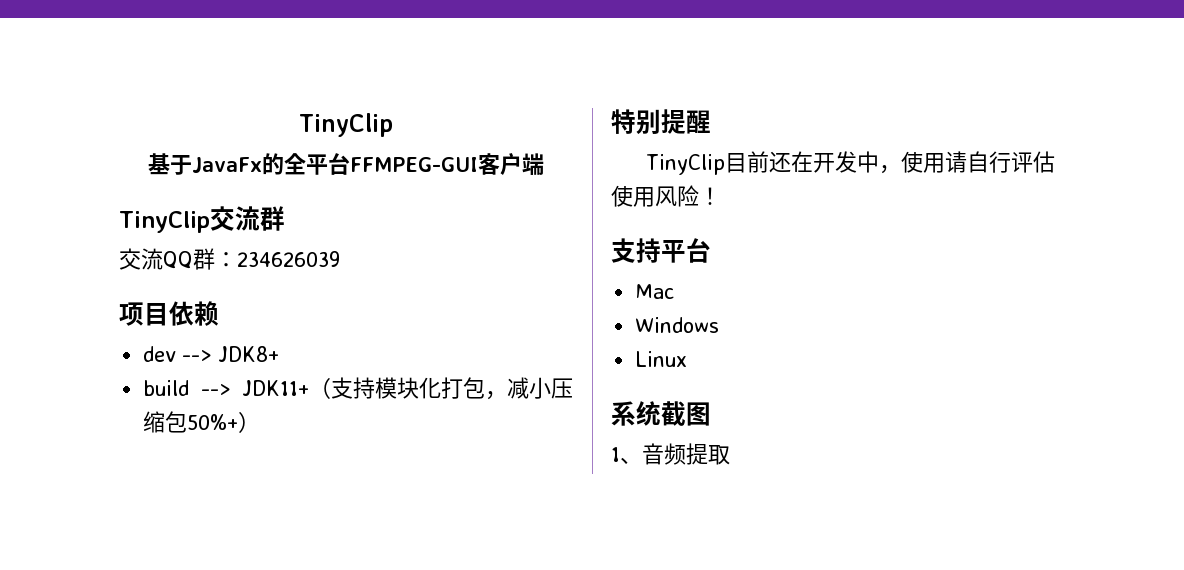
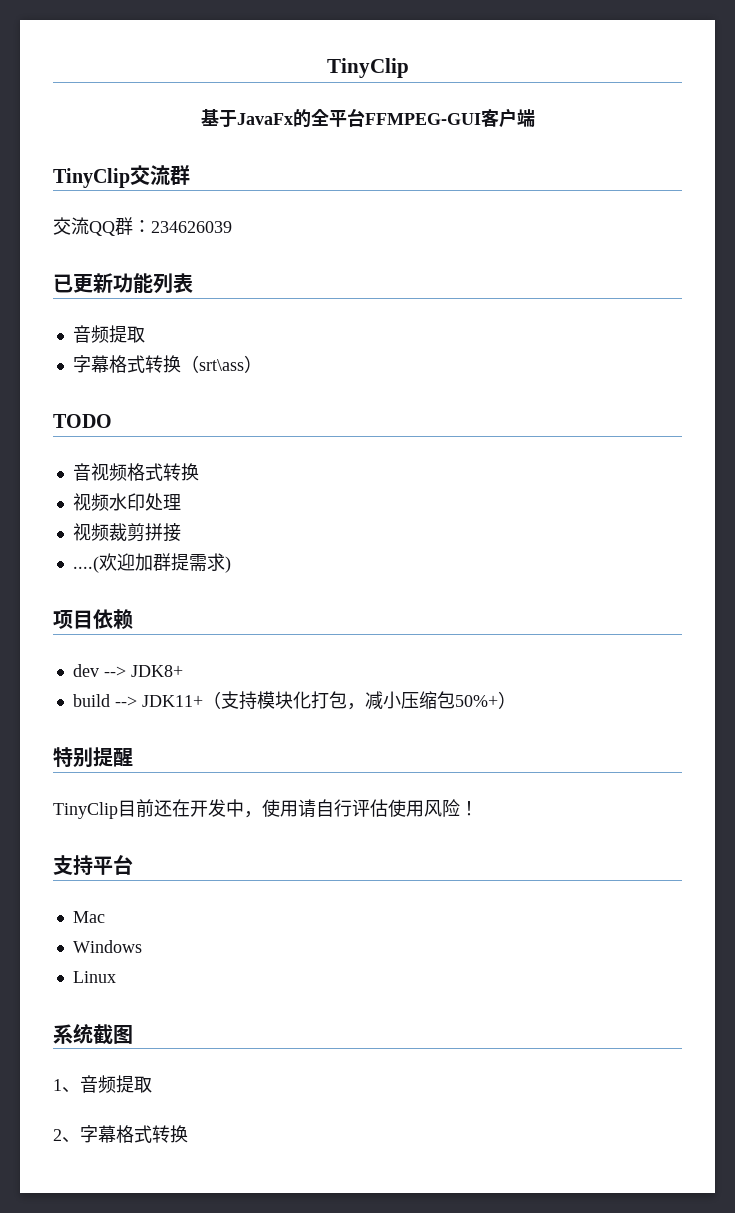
+ 已更新功能列表
+ 音频提取
+ 字幕格式转换（srt\ass）
+ TODO
+ 音视频格式转换
+ 视频水印处理
+ 视频裁剪拼接
+ ....(欢迎加群提需求)
+ 2、字幕格式转换

